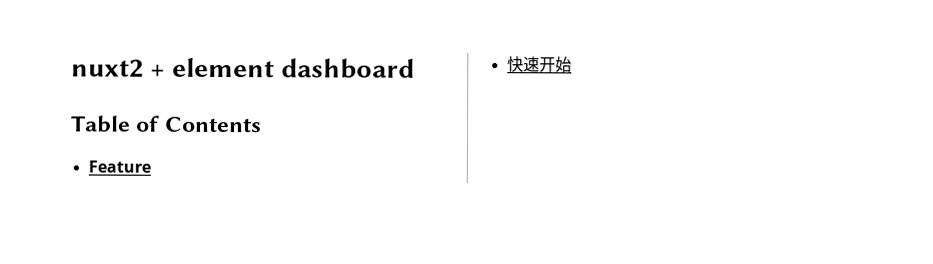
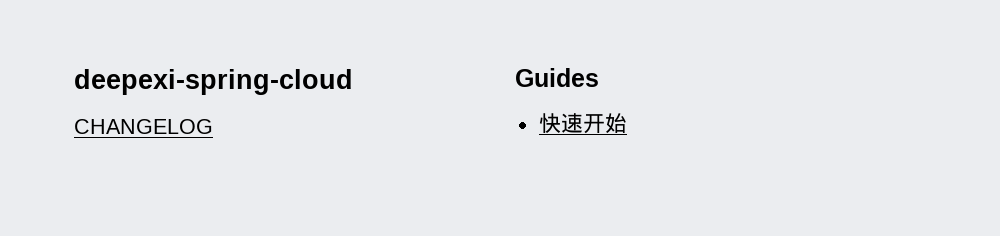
- nuxt2 + element dashboard
- Table of Contents
- Feature
+ deepexi-spring-cloud
+ CHANGELOG
+ Guides

